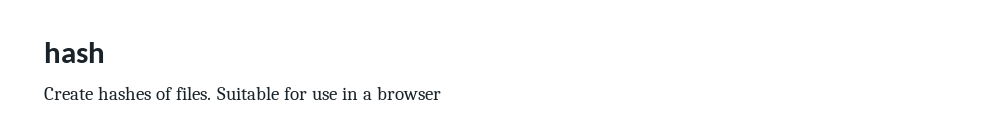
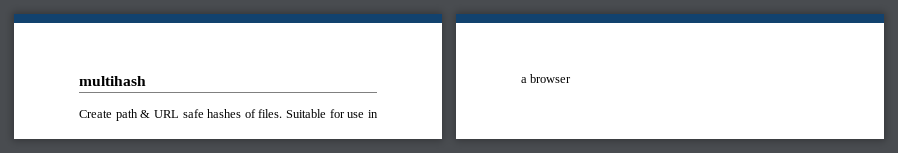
- hash
+ multihash
- Create hashes of files.
+ Create path & URL safe hashes of files.

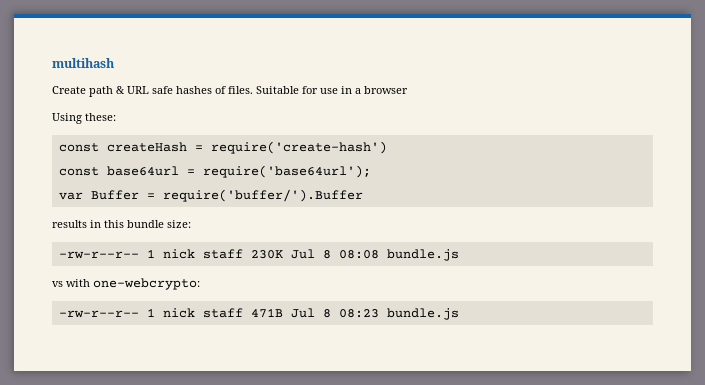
+ Using these:
+ const createHash = require('create-hash')
+ const base64url = require('base64url');
+ var Buffer = require('buffer/').Buffer
+ results in this bundle size:
+ -rw-r--r-- 1 nick staff 230K Jul 8 08:08 bundle.js
+ vs with one-webcrypto:
+ -rw-r--r-- 1 nick staff 471B Jul 8 08:23 bundle.js

